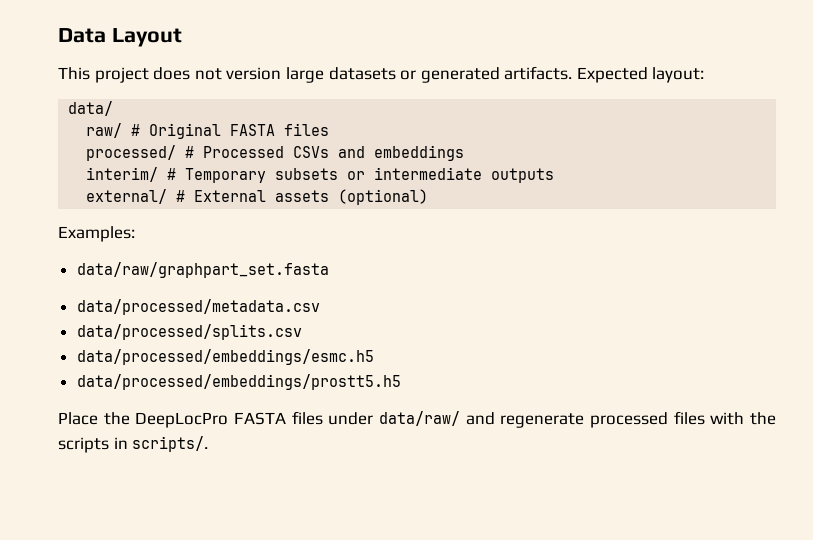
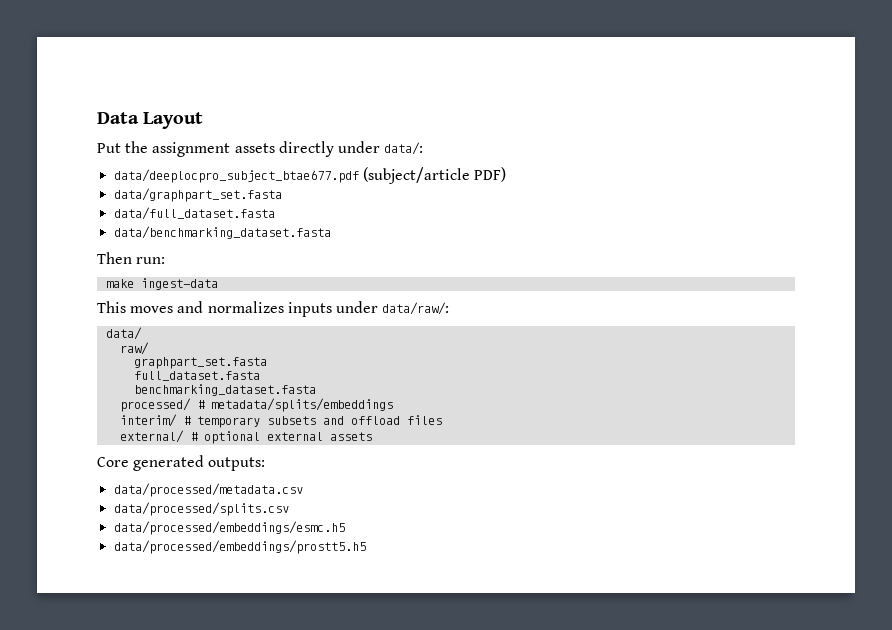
- This project does not version large datasets or generated artifacts. Expected layout:
+ Put the assignment assets directly under data/:
+ data/deeplocpro_subject_btae677.pdf (subject/article PDF)
+ data/graphpart_set.fasta
+ data/full_dataset.fasta
+ data/benchmarking_dataset.fasta
+ Then run:
+ make ingest-data
+ This moves and normalizes inputs under data/raw/:
  data/
- raw/ # Original FASTA files
- processed/ # Processed CSVs and embeddings
- interim/ # Temporary subsets or intermediate outputs
+ raw/
+ graphpart_set.fasta
+ full_dataset.fasta
+ benchmarking_dataset.fasta
+ processed/ # metadata/splits/embeddings
+ interim/ # temporary subsets and offload files
- external/ # External assets (optional)
- Examples:
- data/raw/graphpart_set.fasta
+ external/ # optional external assets
+ Core generated outputs:
- Place the DeepLocPro FASTA files under data/raw/ and regenerate processed files with the scripts in scripts/.

